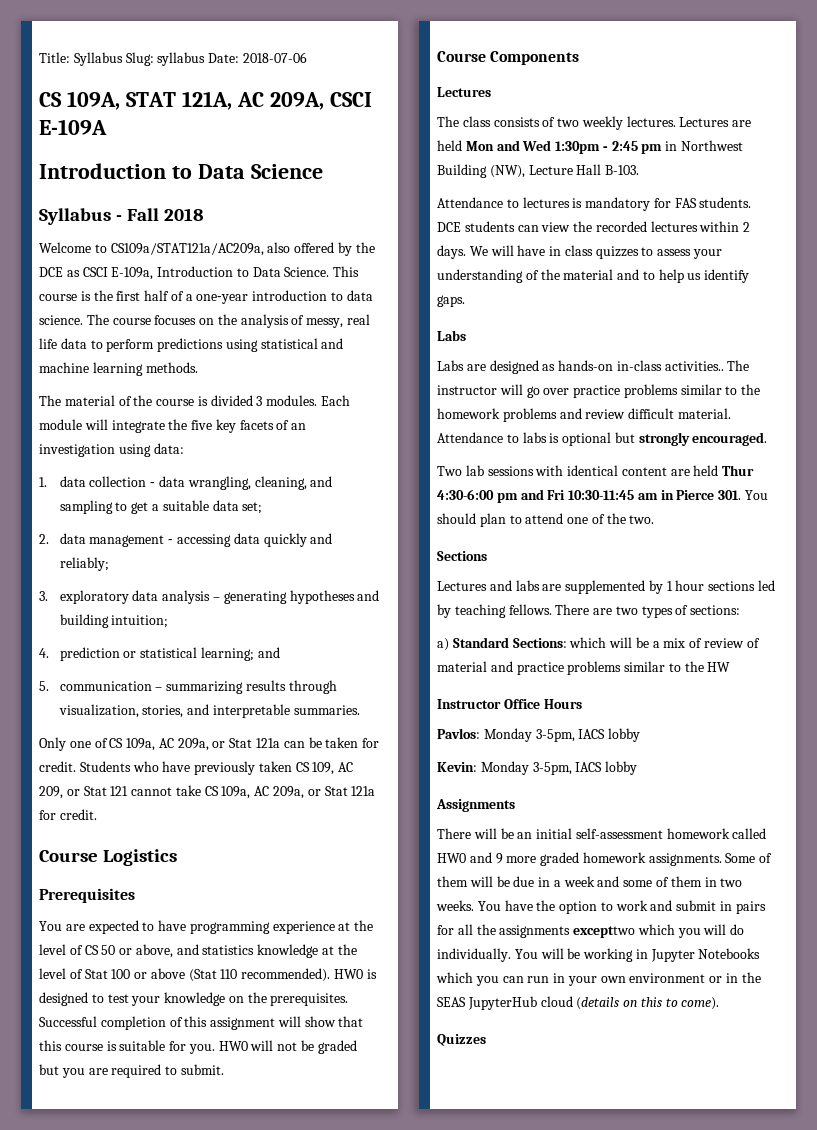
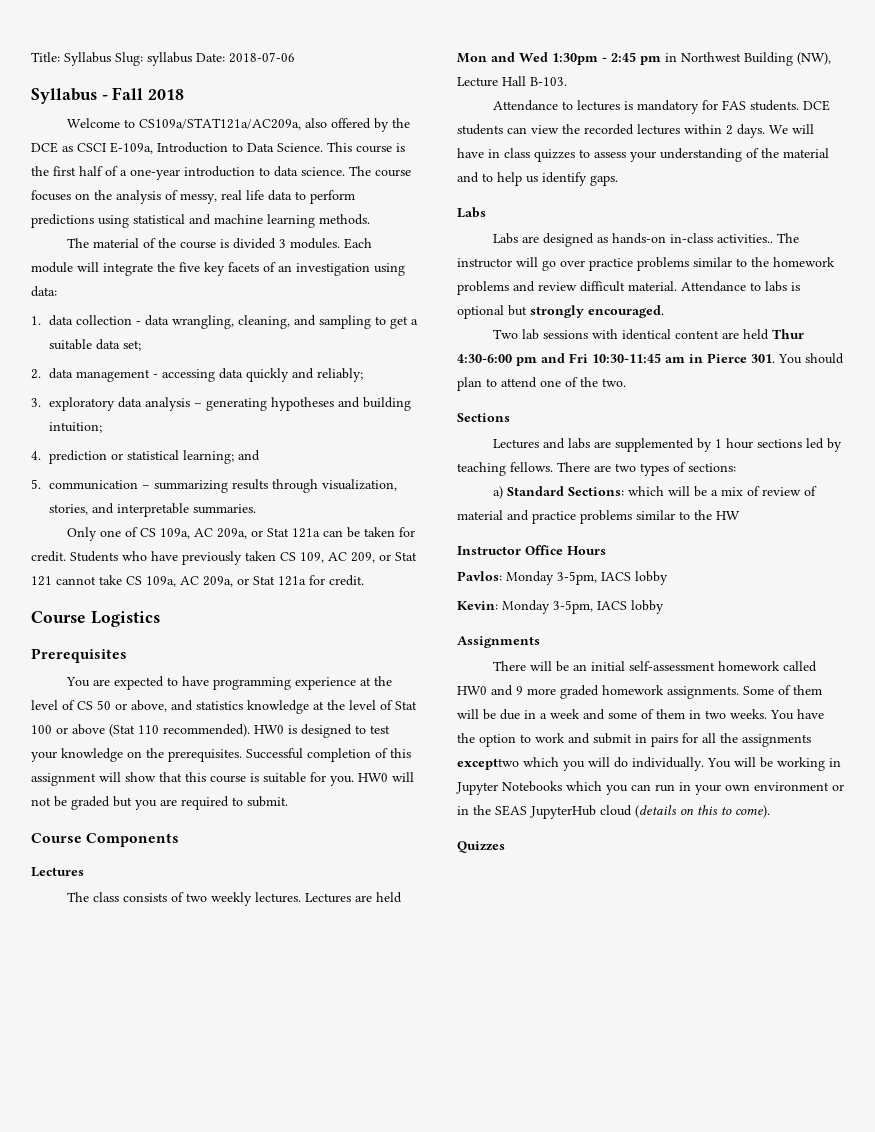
- CS 109A, STAT 121A, AC 209A, CSCI E-109A
- Introduction to Data Science

